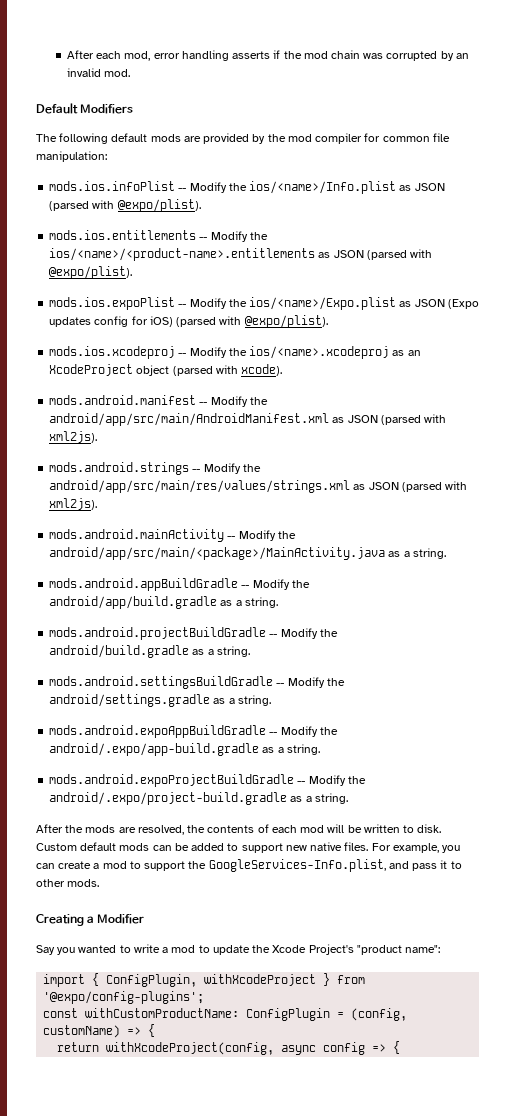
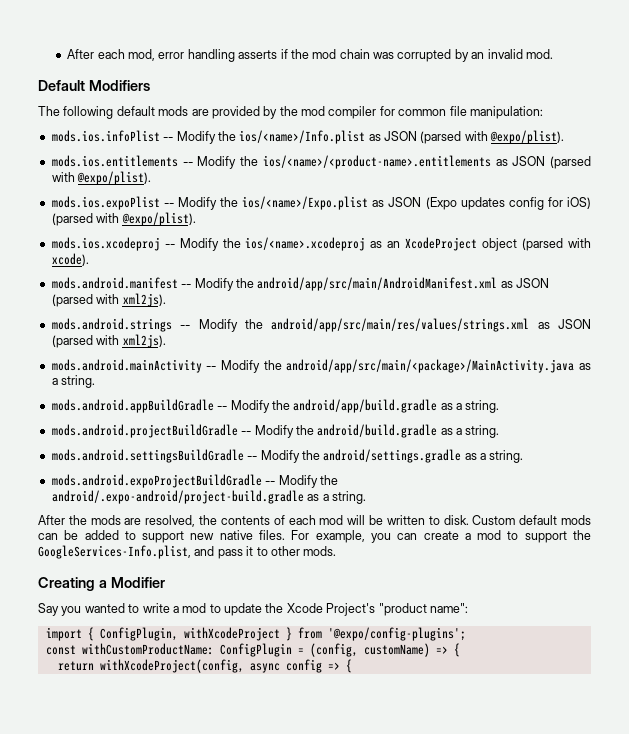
- mods.android.expoAppBuildGradle -- Modify the android/.expo/app-build.gradle as a string.
- mods.android.expoProjectBuildGradle -- Modify the android/.expo/project-build.gradle as a string.
+ mods.android.expoProjectBuildGradle -- Modify the android/.expo-android/project-build.gradle as a string.

